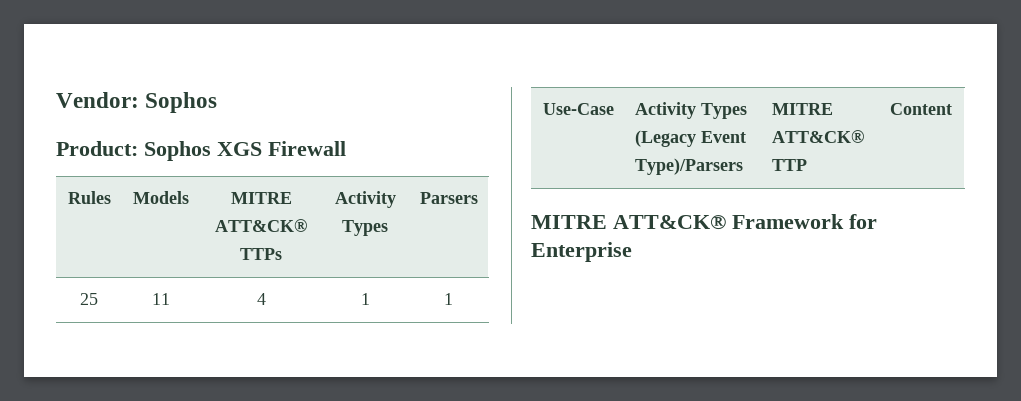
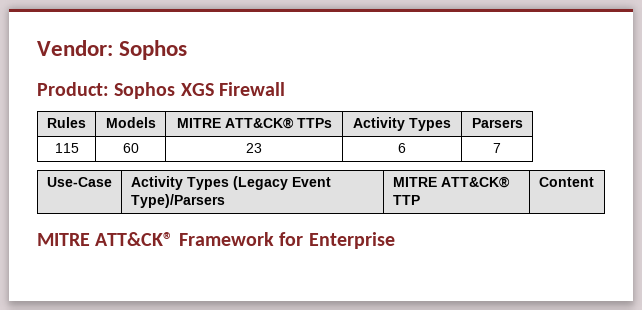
- 25 | 11 | 4 | 1 | 1
+ 115 | 60 | 23 | 6 | 7

